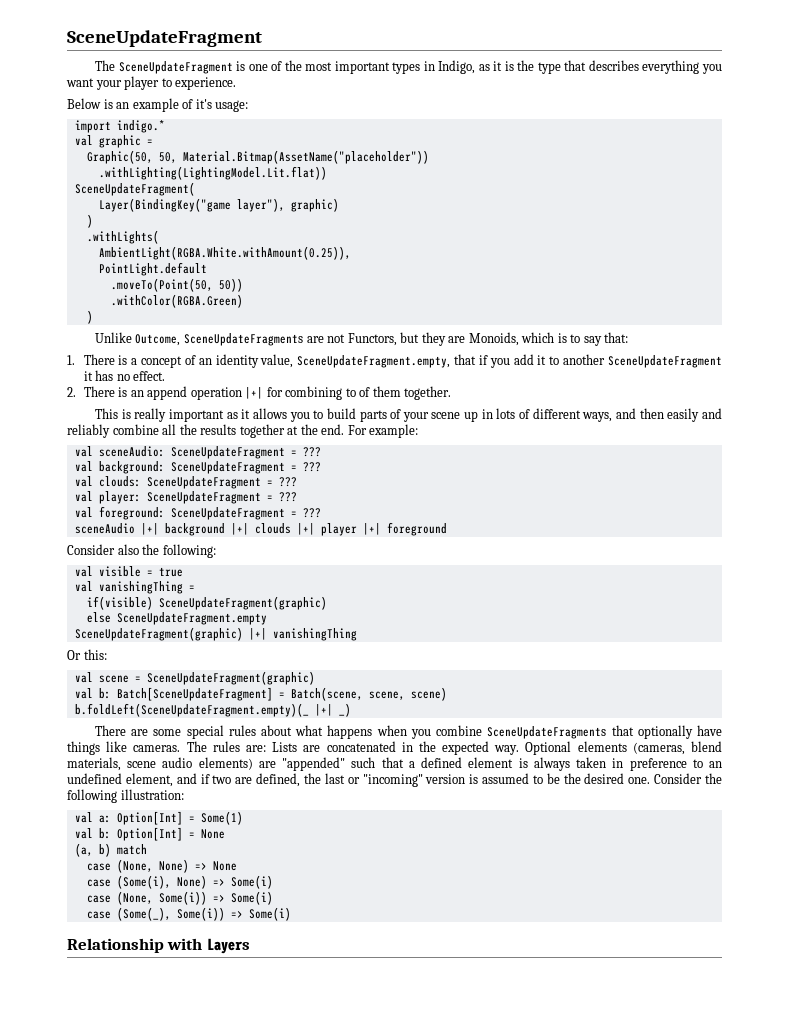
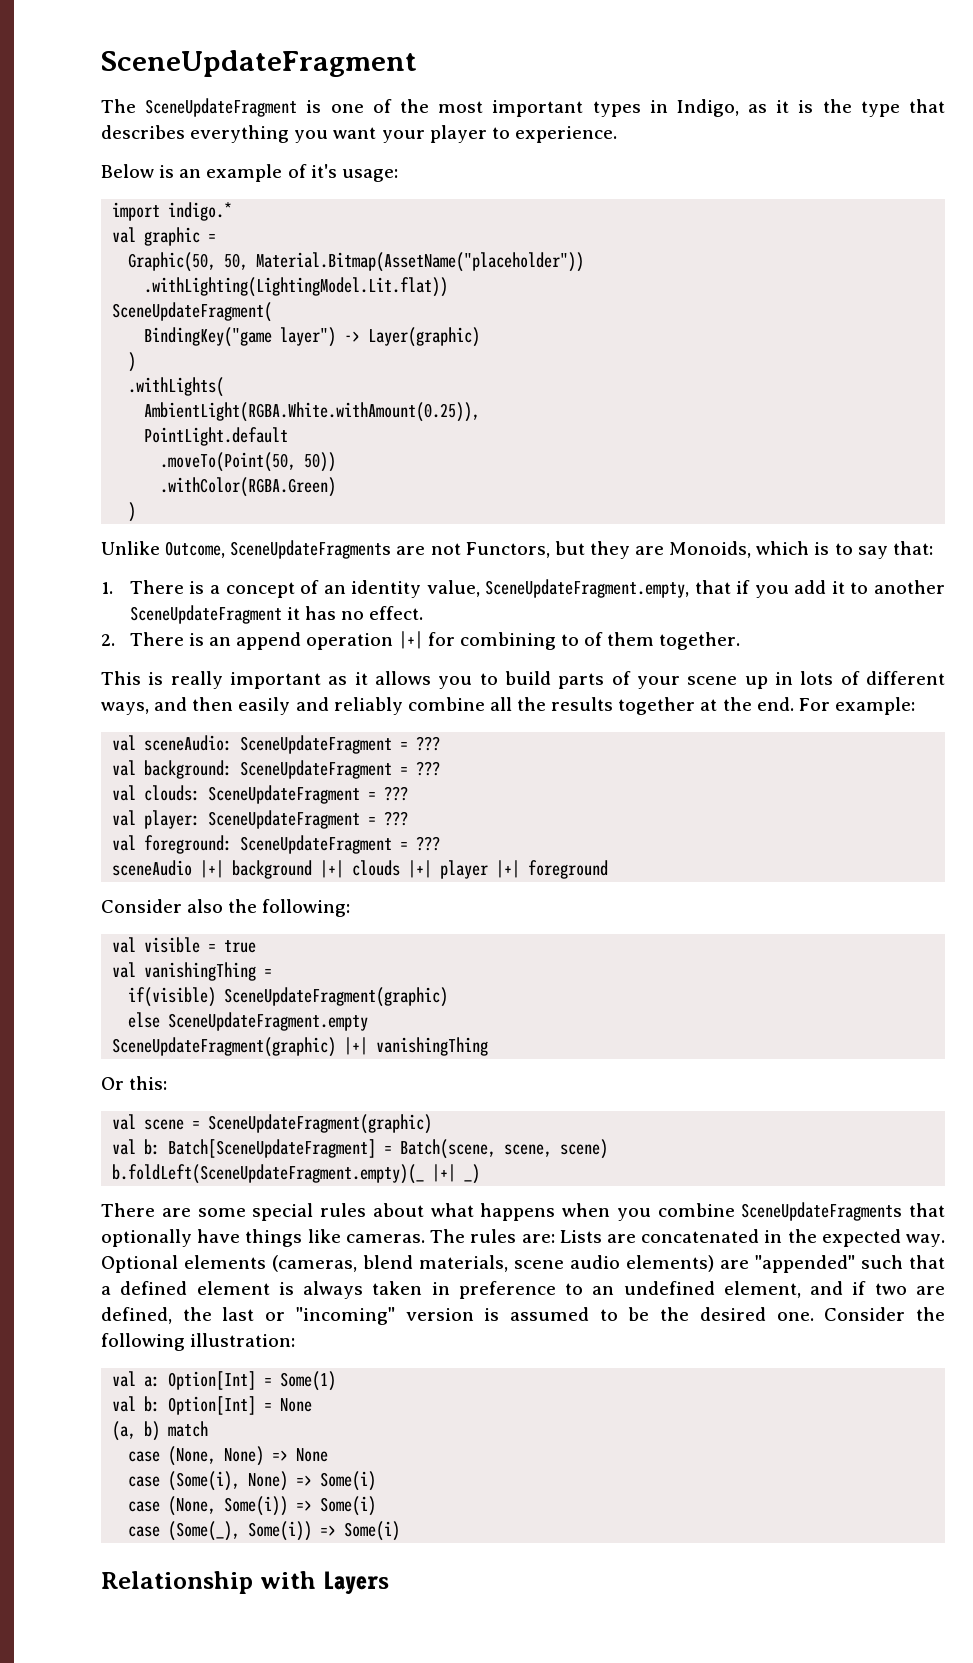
- Layer(BindingKey("game layer"), graphic)
+ BindingKey("game layer") -> Layer(graphic)

